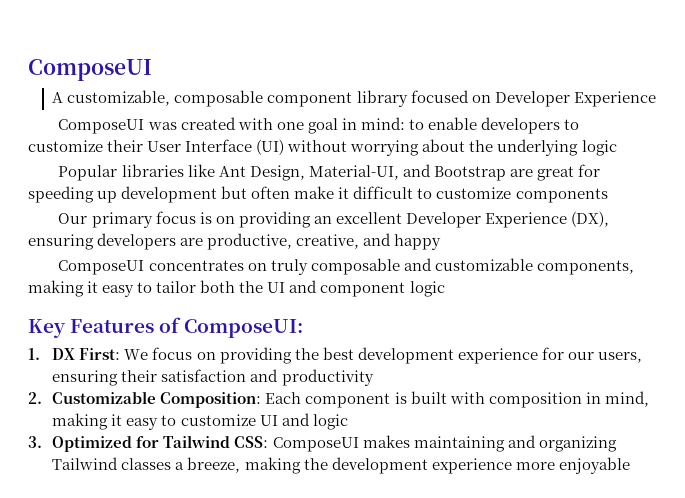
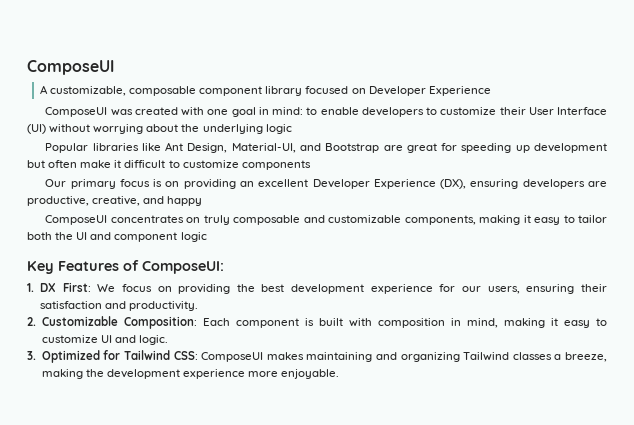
- 1. DX First: We focus on providing the best development experience for our users, ensuring their satisfaction and productivity
+ 1. DX First: We focus on providing the best development experience for our users, ensuring their satisfaction and productivity.
- 2. Customizable Composition: Each component is built with composition in mind, making it easy to customize UI and logic
+ 2. Customizable Composition: Each component is built with composition in mind, making it easy to customize UI and logic.
- 3. Optimized for Tailwind CSS: ComposeUI makes maintaining and organizing Tailwind classes a breeze, making the development experience more enjoyable
+ 3. Optimized for Tailwind CSS: ComposeUI makes maintaining and organizing Tailwind classes a breeze, making the development experience more enjoyable.

